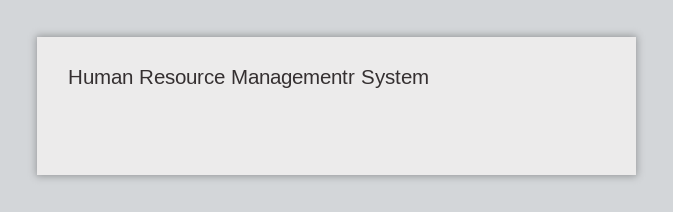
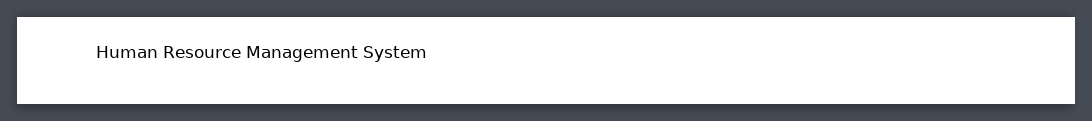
- Human Resource Managementr System
+ Human Resource Management System

